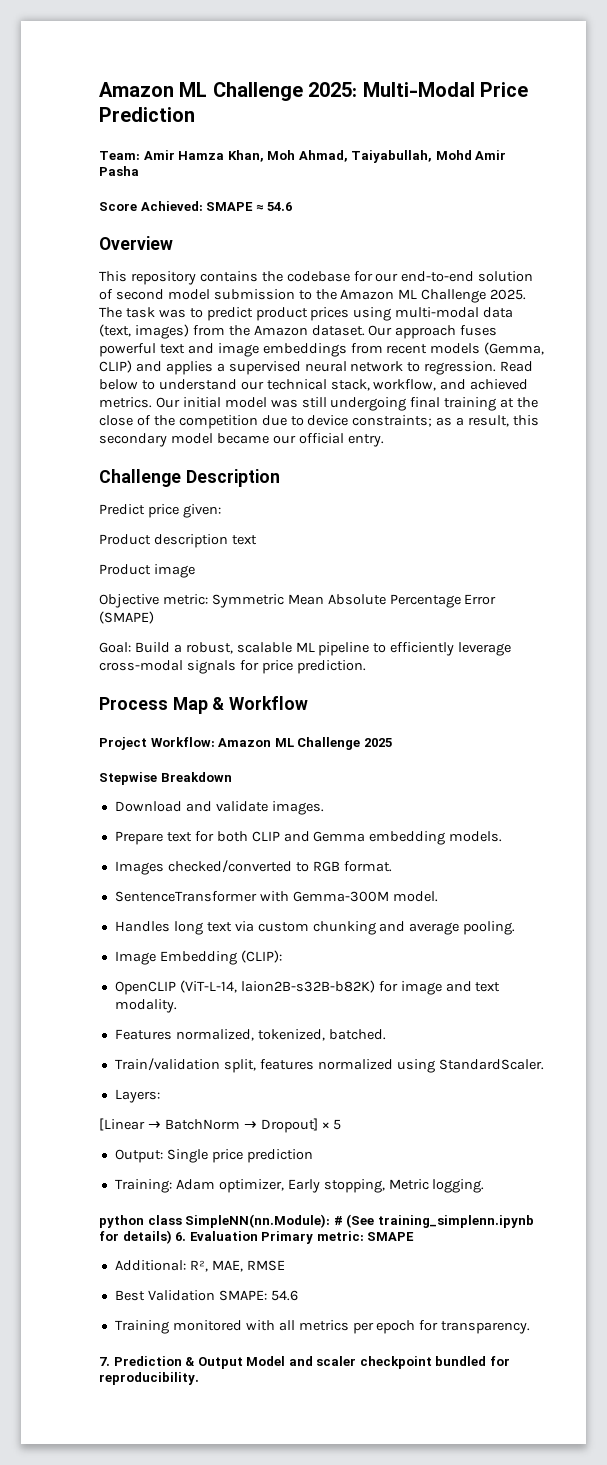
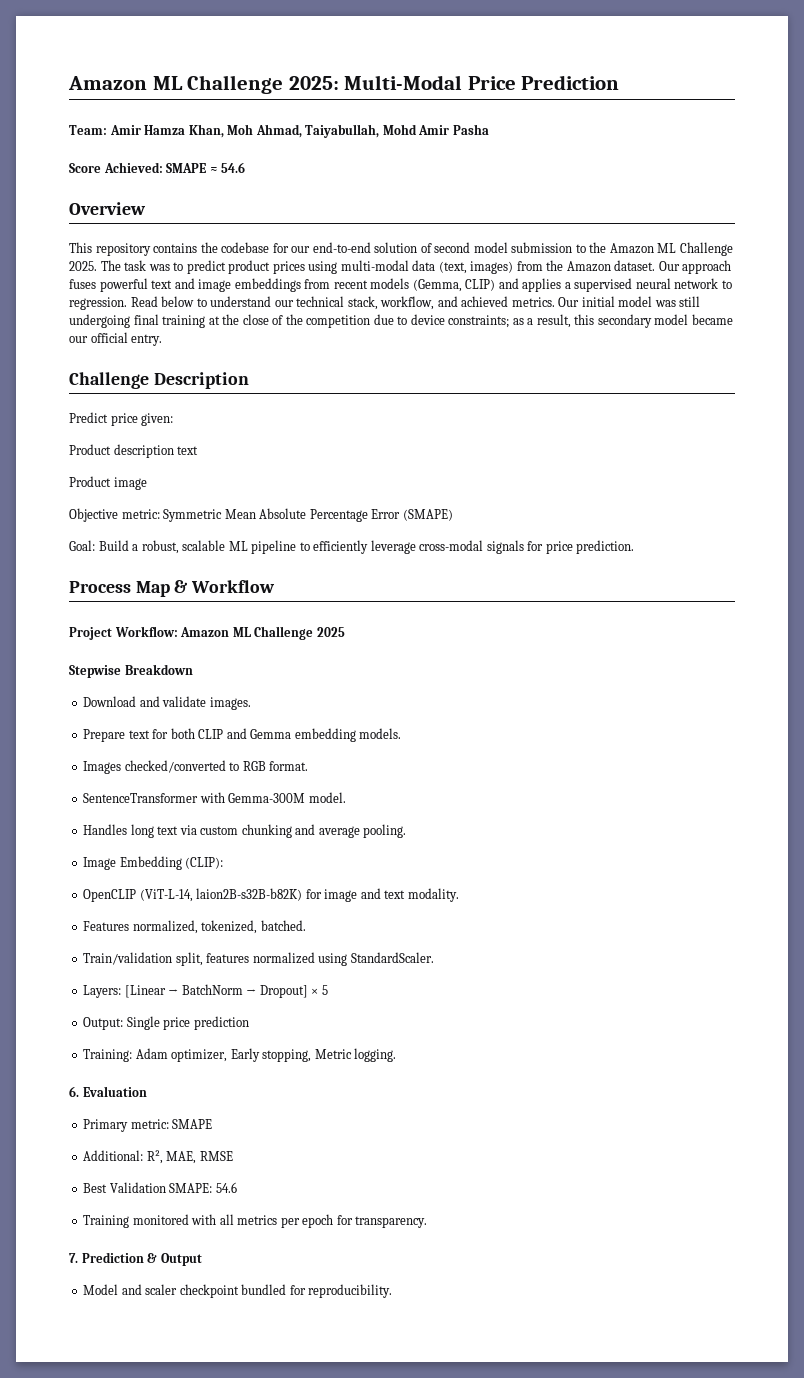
- Layers:
- [Linear → BatchNorm → Dropout] × 5
+ Layers: [Linear → BatchNorm → Dropout] × 5
- python class SimpleNN(nn.Module): # (See training_simplenn.ipynb for details) 6. Evaluation Primary metric: SMAPE
+ 6. Evaluation
+ Primary metric: SMAPE
- 7. Prediction & Output Model and scaler checkpoint bundled for reproducibility.
+ 7. Prediction & Output
+ Model and scaler checkpoint bundled for reproducibility.

